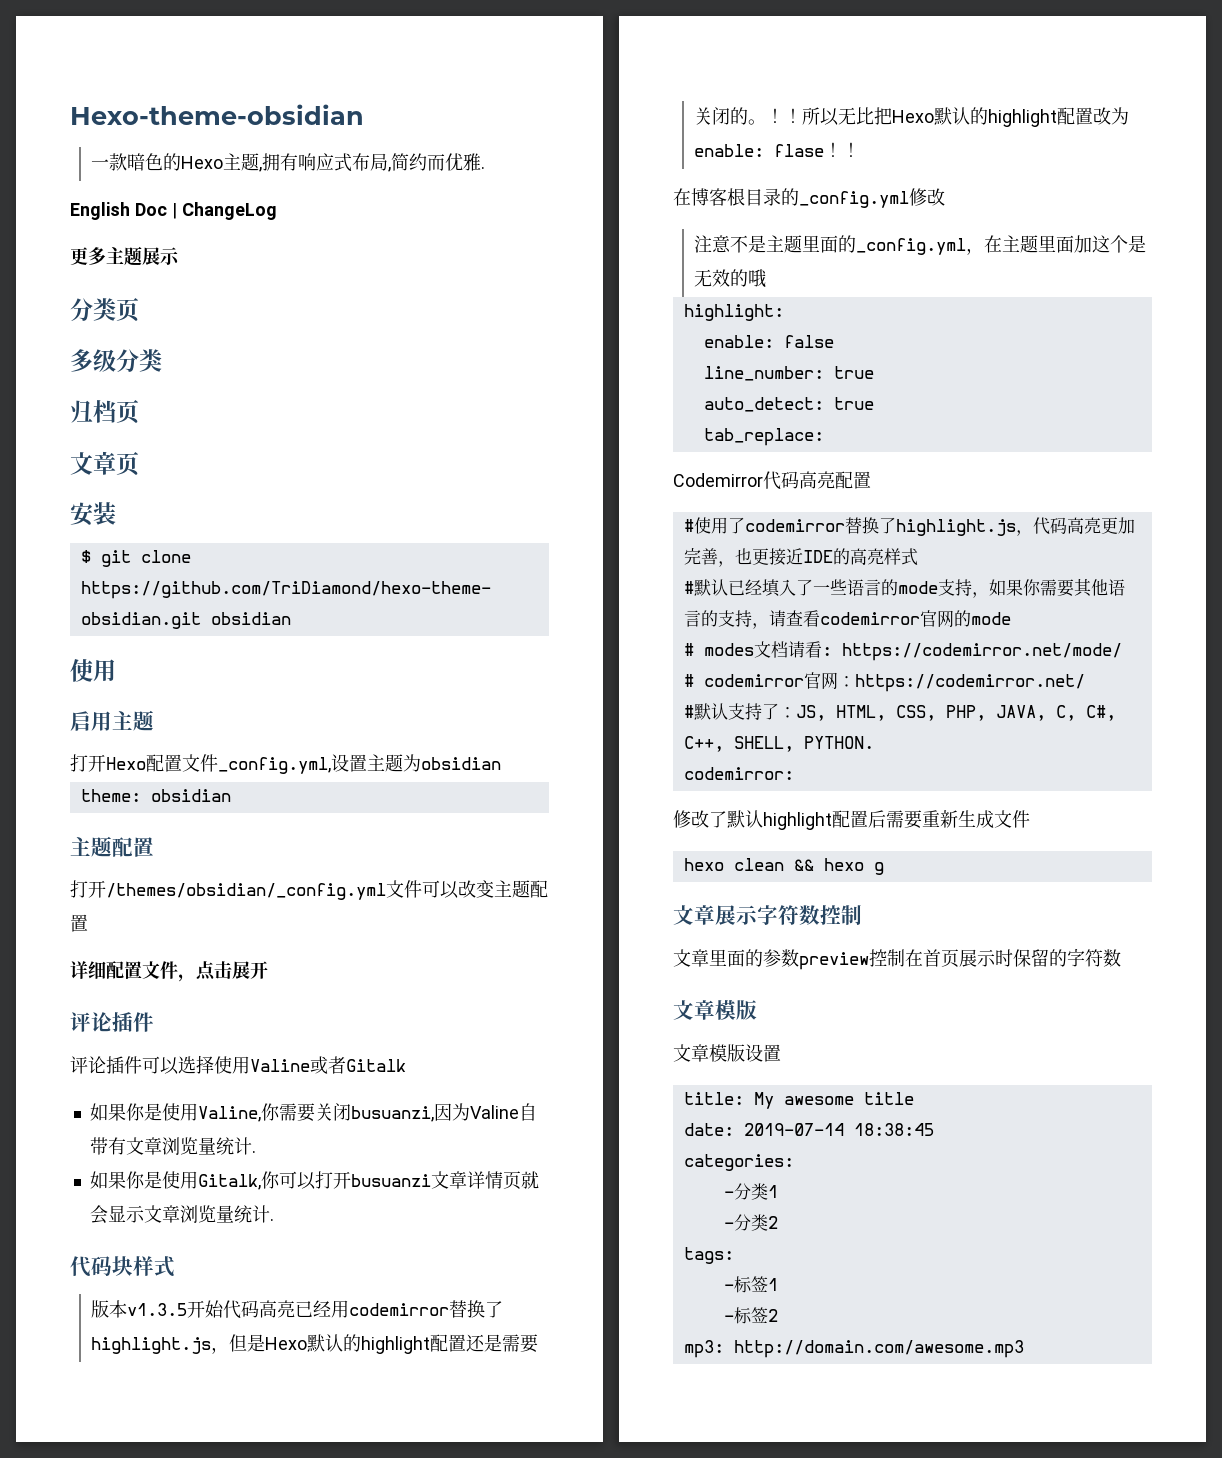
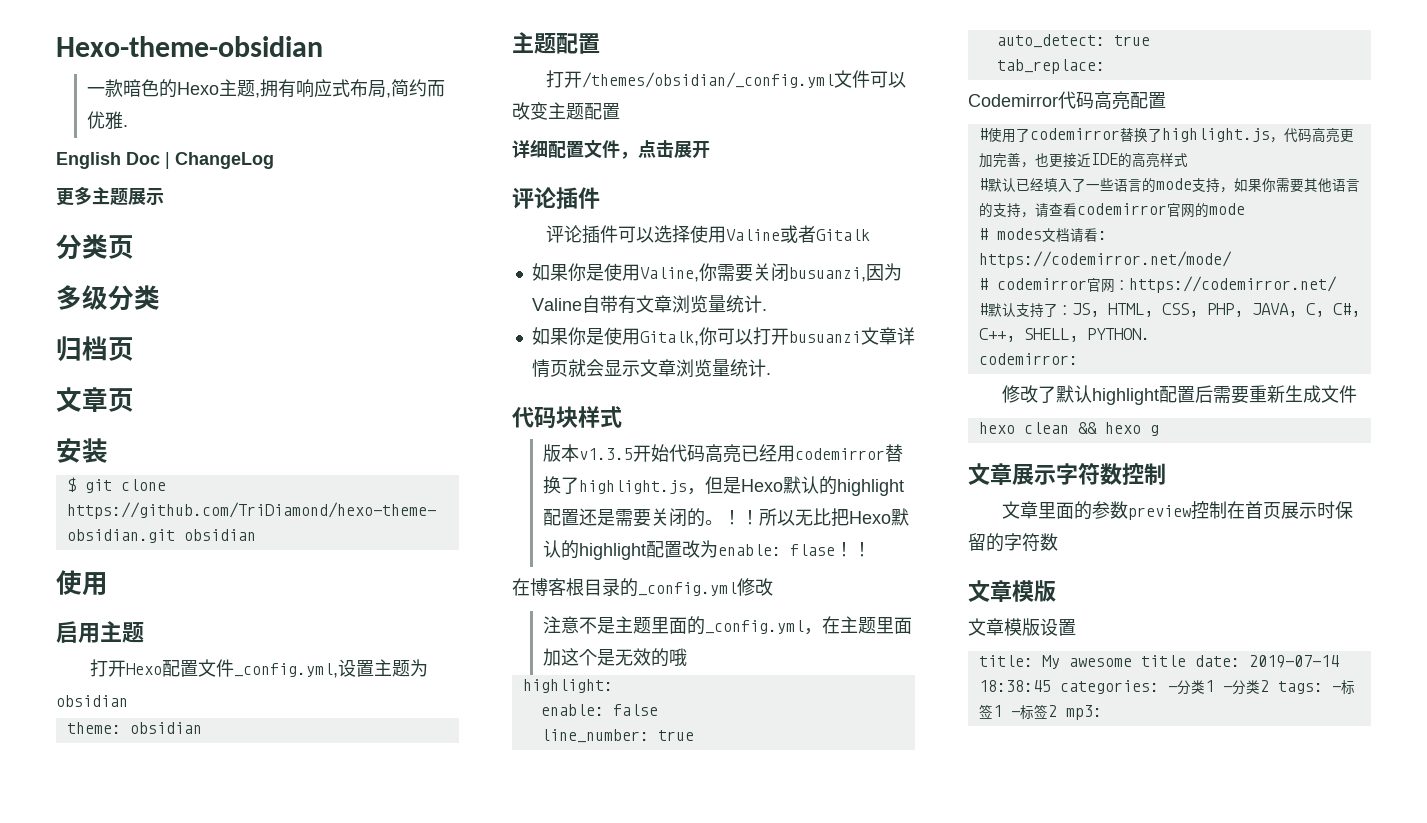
- title: My awesome title
- date: 2019-07-14 18:38:45
- categories:
- -分类1
- -分类2
- tags:
- -标签1
- -标签2
- mp3: http://domain.com/awesome.mp3
+ title: My awesome title date: 2019-07-14 18:38:45 categories: -分类1 -分类2 tags: -标签1 -标签2 mp3:

